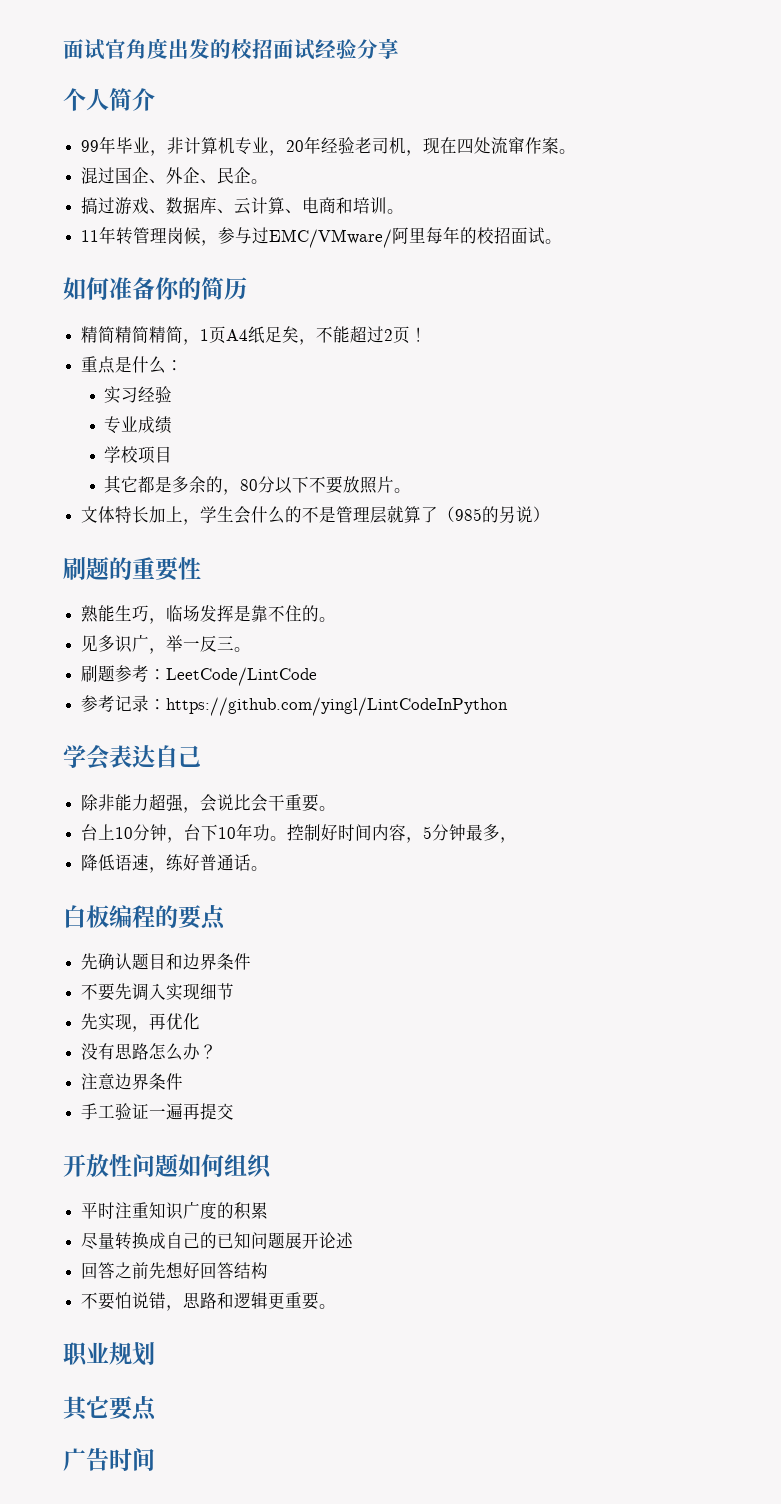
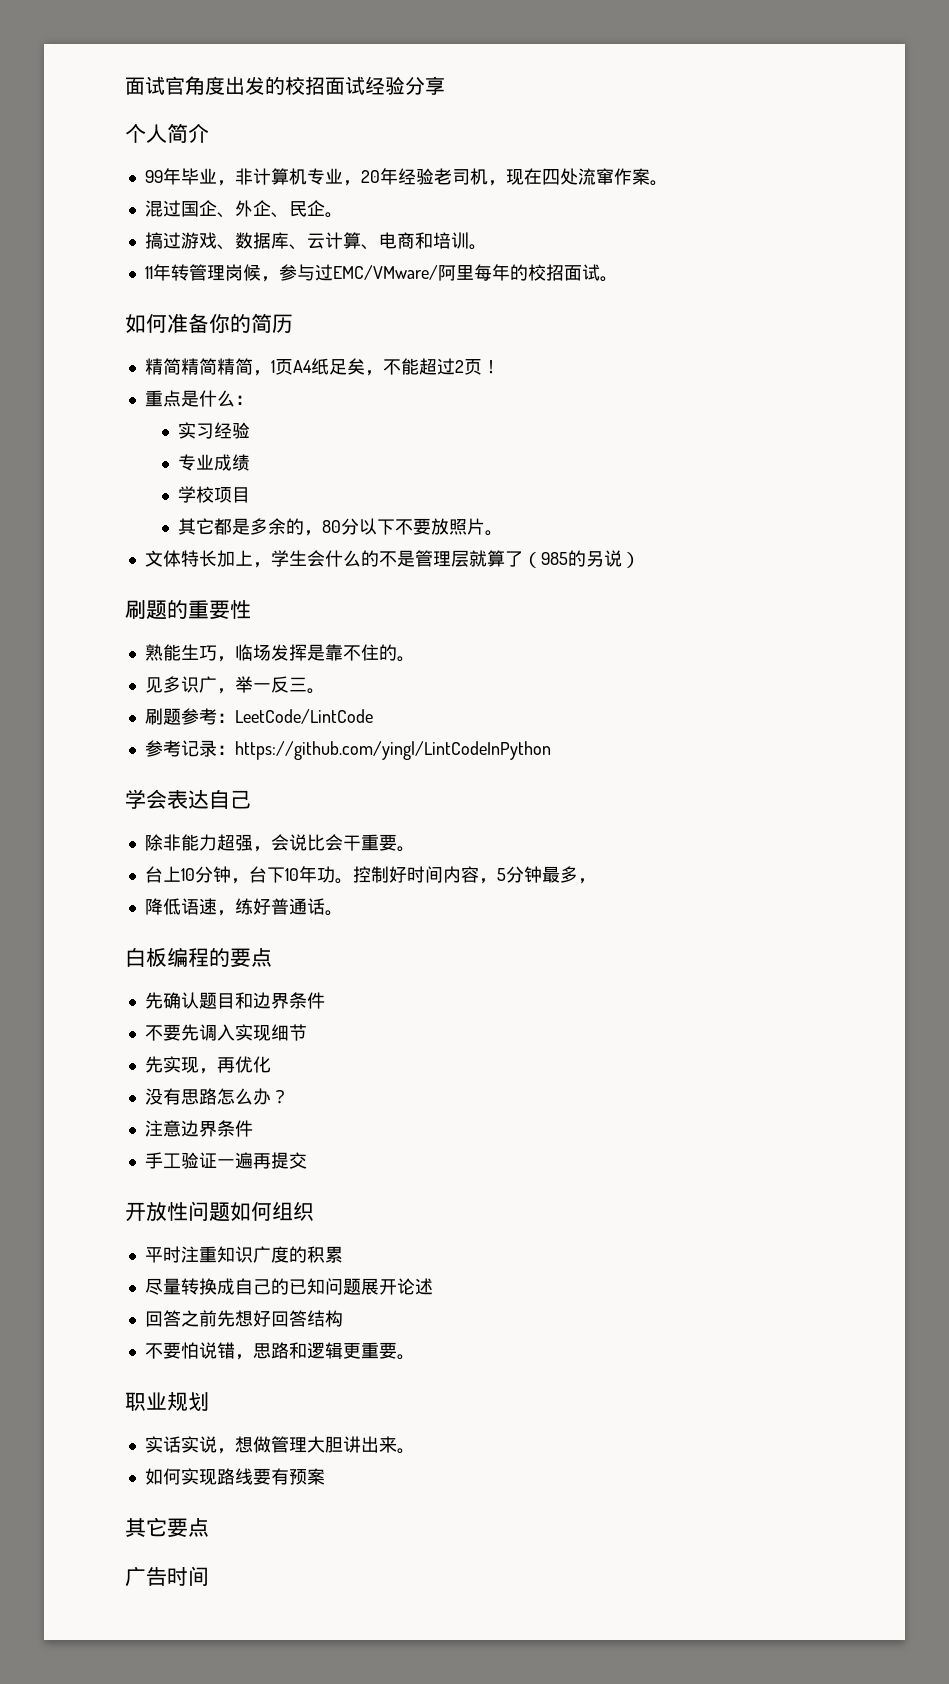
+ 实话实说，想做管理大胆讲出来。
+ 如何实现路线要有预案

